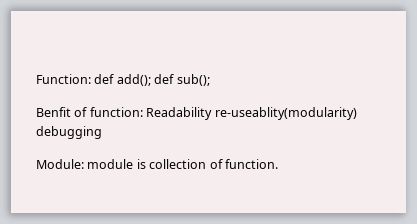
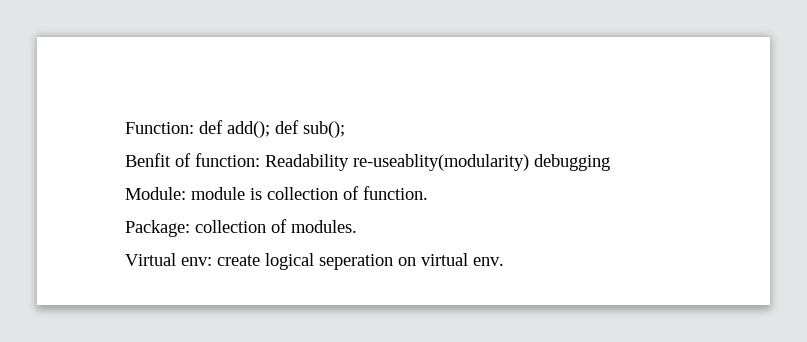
+ Package: collection of modules.
+ Virtual env: create logical seperation on virtual env.

